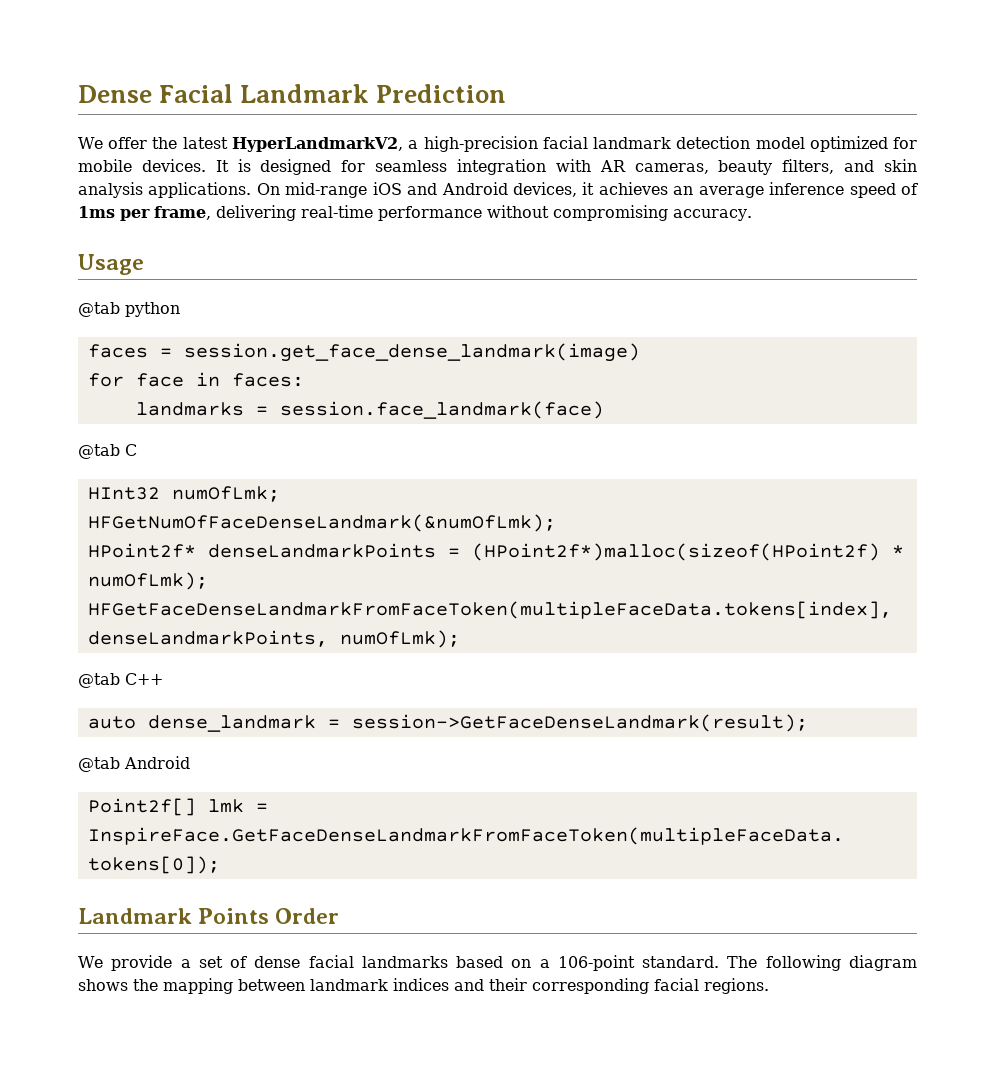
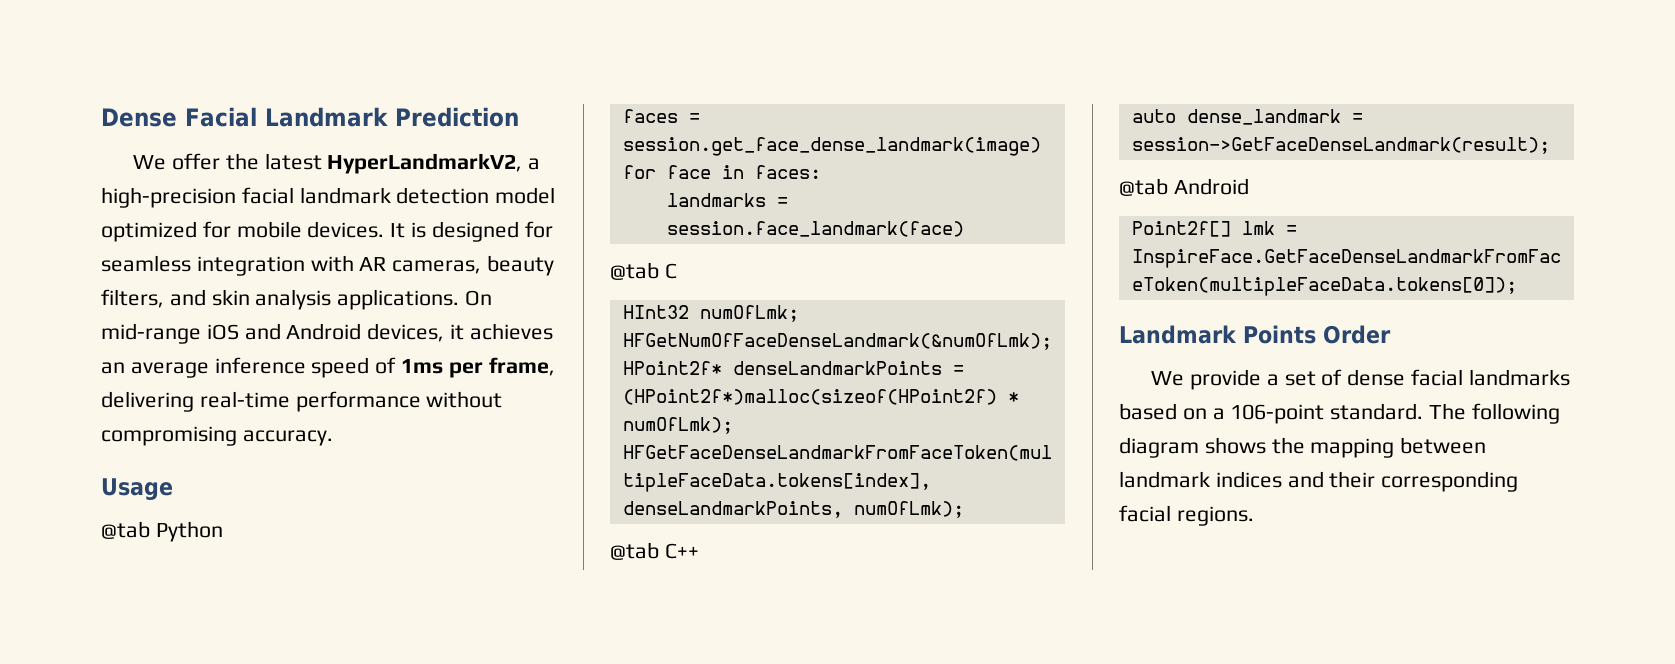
- @tab python
+ @tab Python

